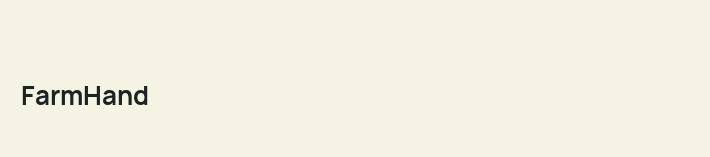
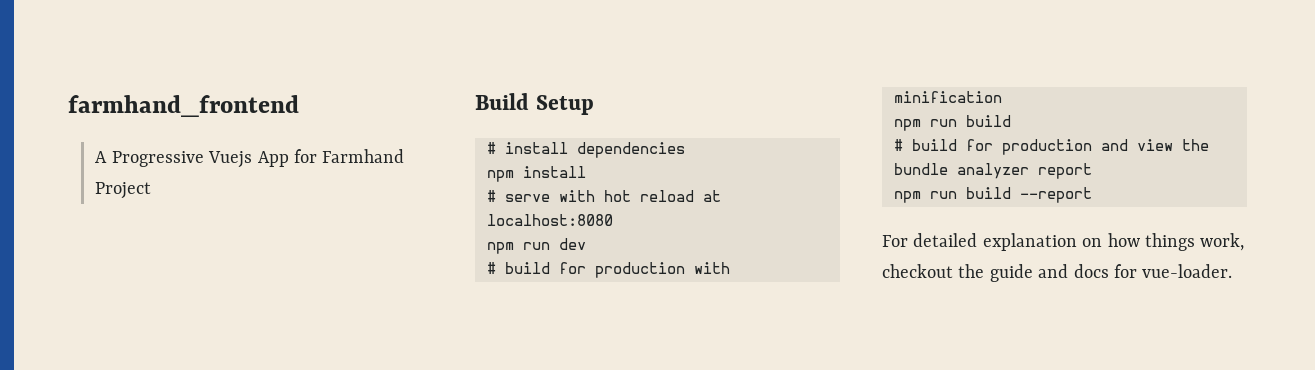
- FarmHand
+ farmhand_frontend
+ A Progressive Vuejs App for Farmhand Project
+ Build Setup
+ # install dependencies
+ npm install
+ # serve with hot reload at localhost:8080
+ npm run dev
+ # build for production with minification
+ npm run build
+ # build for production and view the bundle analyzer report
+ npm run build --report
+ For detailed explanation on how things work, checkout the guide and docs for vue-loader.

